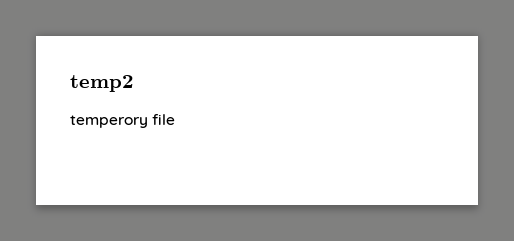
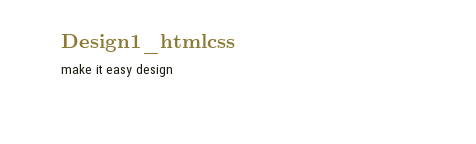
- temp2
- temperory file
+ Design1_htmlcss
+ make it easy design

